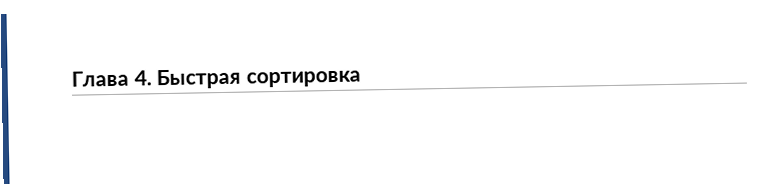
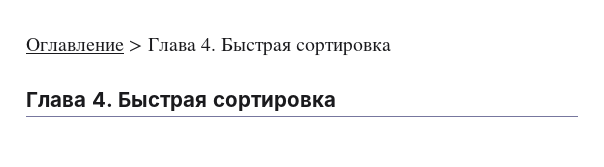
+ Оглавление > Глава 4. Быстрая сортировка

